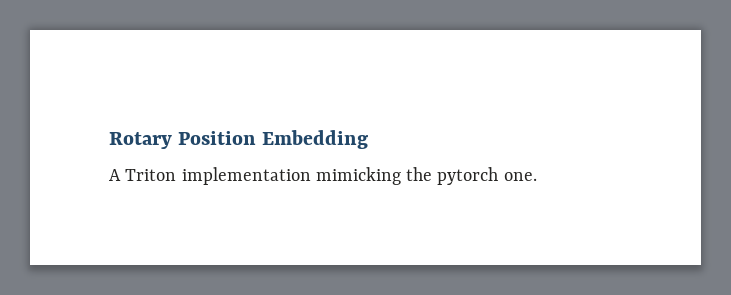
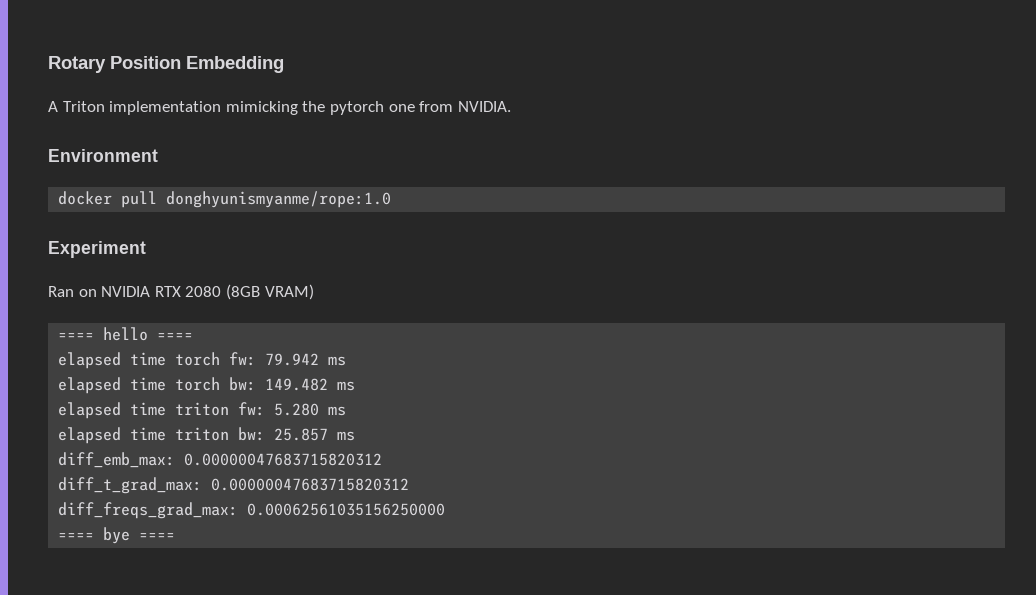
- A Triton implementation mimicking the pytorch one.
+ A Triton implementation mimicking the pytorch one from NVIDIA.
+ Environment
+ docker pull donghyunismyanme/rope:1.0
+ Experiment
+ Ran on NVIDIA RTX 2080 (8GB VRAM)
+ ==== hello ====
+ elapsed time torch fw: 79.942 ms
+ elapsed time torch bw: 149.482 ms
+ elapsed time triton fw: 5.280 ms
+ elapsed time triton bw: 25.857 ms
+ diff_emb_max: 0.00000047683715820312
+ diff_t_grad_max: 0.00000047683715820312
+ diff_freqs_grad_max: 0.00062561035156250000
+ ==== bye ====

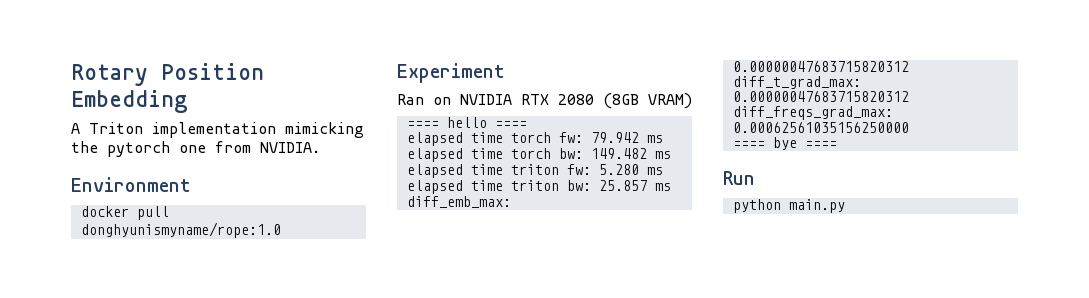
- docker pull donghyunismyanme/rope:1.0
+ docker pull donghyunismyname/rope:1.0
+ Run
+ python main.py

